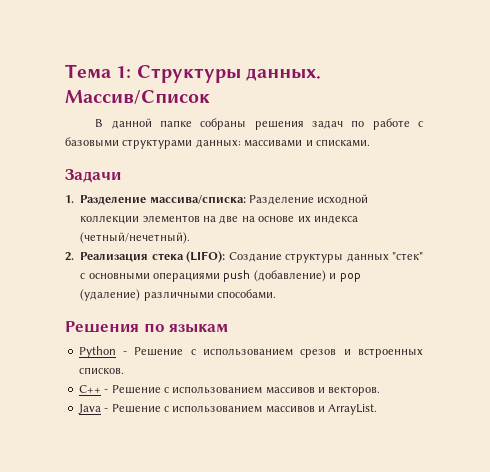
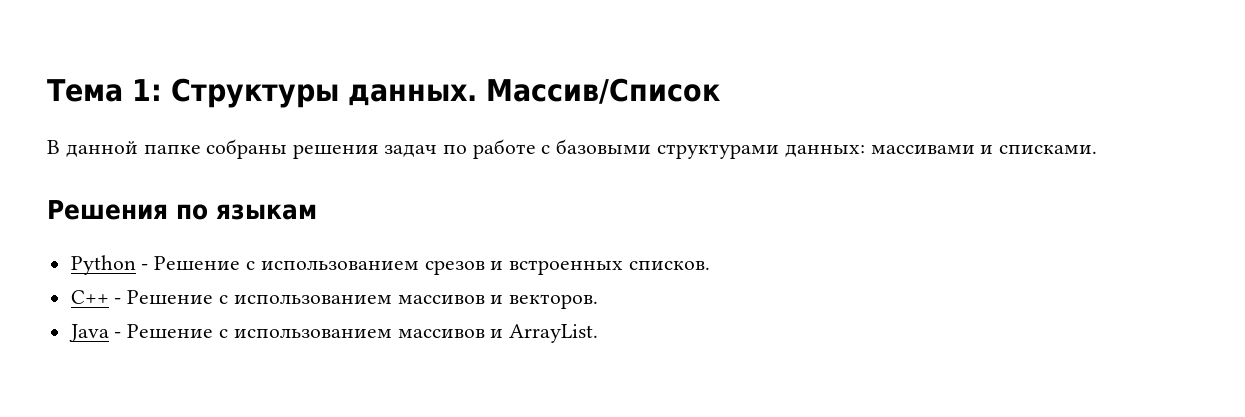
- Задачи
- 1. Разделение массива/списка: Разделение исходной коллекции элементов на две на основе их индекса (четный/нечетный).
- 2. Реализация стека (LIFO): Создание структуры данных "стек" с основными операциями push (добавление) и pop (удаление) различными способами.

